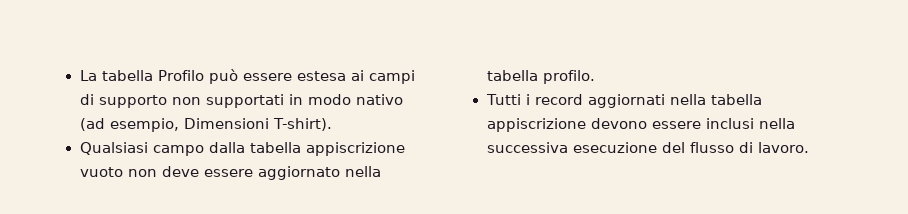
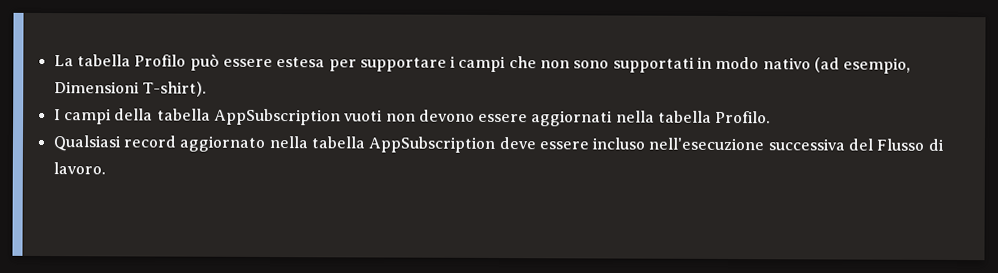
- La tabella Profilo può essere estesa ai campi di supporto non supportati in modo nativo (ad esempio, Dimensioni T-shirt).
+ La tabella Profilo può essere estesa per supportare i campi che non sono supportati in modo nativo (ad esempio, Dimensioni T-shirt).
- Qualsiasi campo dalla tabella appiscrizione vuoto non deve essere aggiornato nella tabella profilo.
- Tutti i record aggiornati nella tabella appiscrizione devono essere inclusi nella successiva esecuzione del flusso di lavoro.
+ I campi della tabella AppSubscription vuoti non devono essere aggiornati nella tabella Profilo.
+ Qualsiasi record aggiornato nella tabella AppSubscription deve essere incluso nell'esecuzione successiva del Flusso di lavoro.

